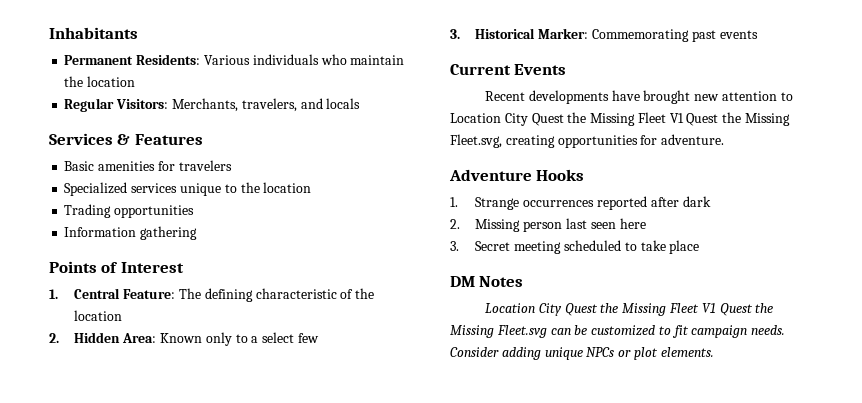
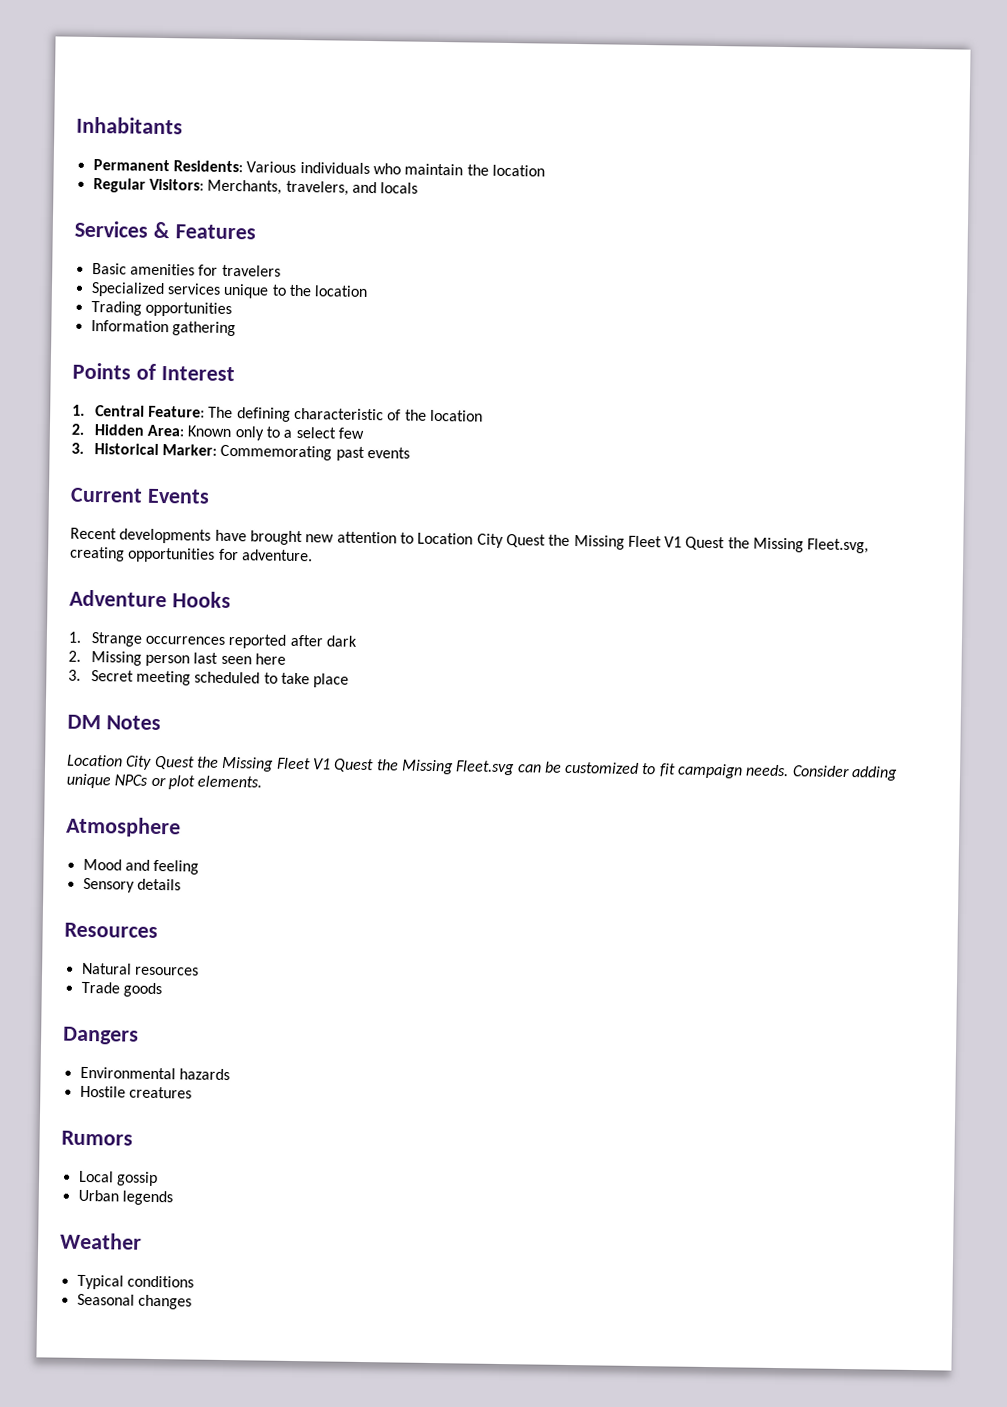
+ Atmosphere
+ Mood and feeling
+ Sensory details
+ Resources
+ Natural resources
+ Trade goods
+ Dangers
+ Environmental hazards
+ Hostile creatures
+ Rumors
+ Local gossip
+ Urban legends
+ Weather
+ Typical conditions
+ Seasonal changes

